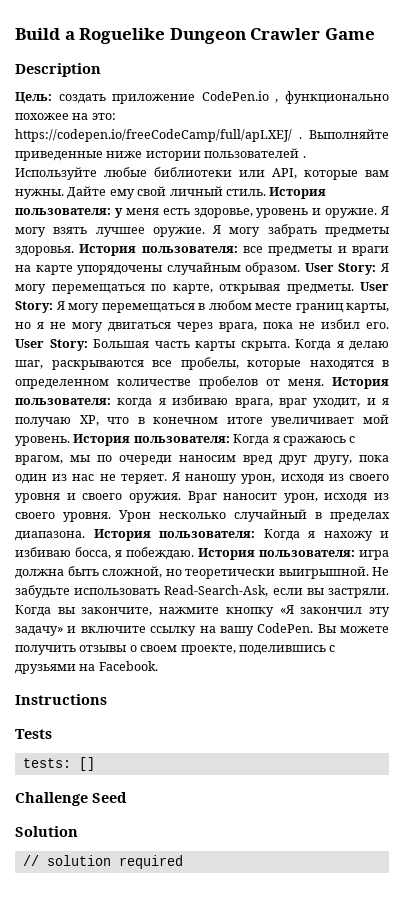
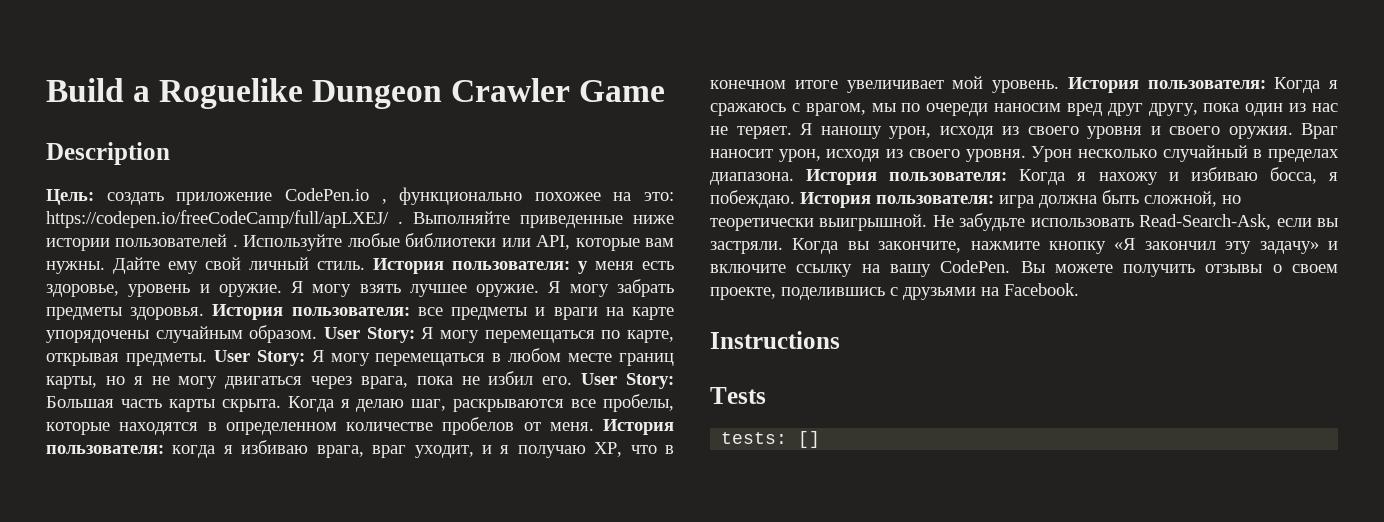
- Challenge Seed
- Solution
- // solution required

